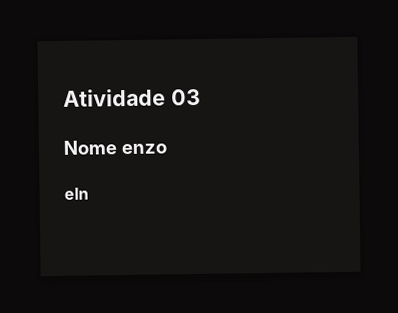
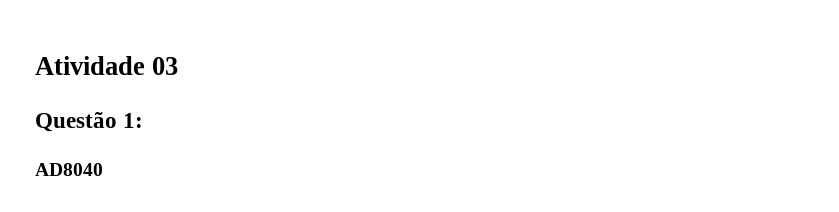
- Nome enzo
- eln
+ Questão 1:
+ AD8040

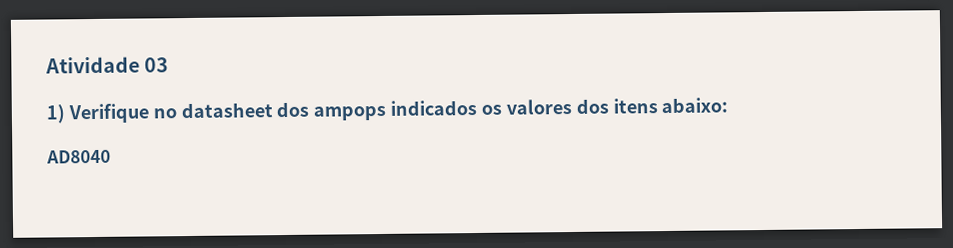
- Questão 1:
+ 1) Verifique no datasheet dos ampops indicados os valores dos itens abaixo:

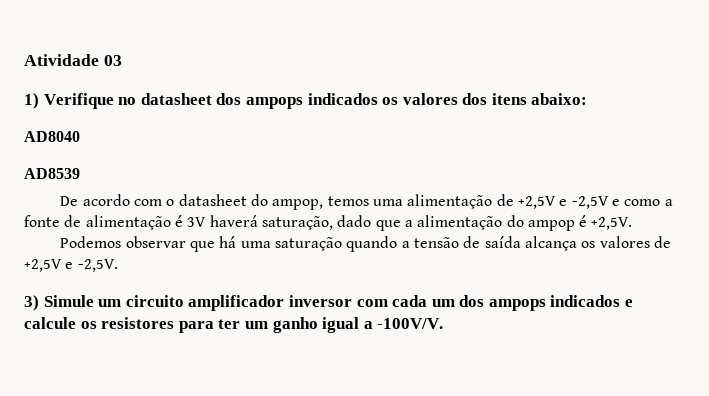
+ AD8539
+ De acordo com o datasheet do ampop, temos uma alimentação de +2,5V e -2,5V e como a fonte de alimentação é 3V haverá saturação, dado que a alimentação do ampop é +2,5V.
+ Podemos observar que há uma saturação quando a tensão de saída alcança os valores de +2,5V e -2,5V.
+ 3) Simule um circuito amplificador inversor com cada um dos ampops indicados e calcule os resistores para ter um ganho igual a -100V/V.

